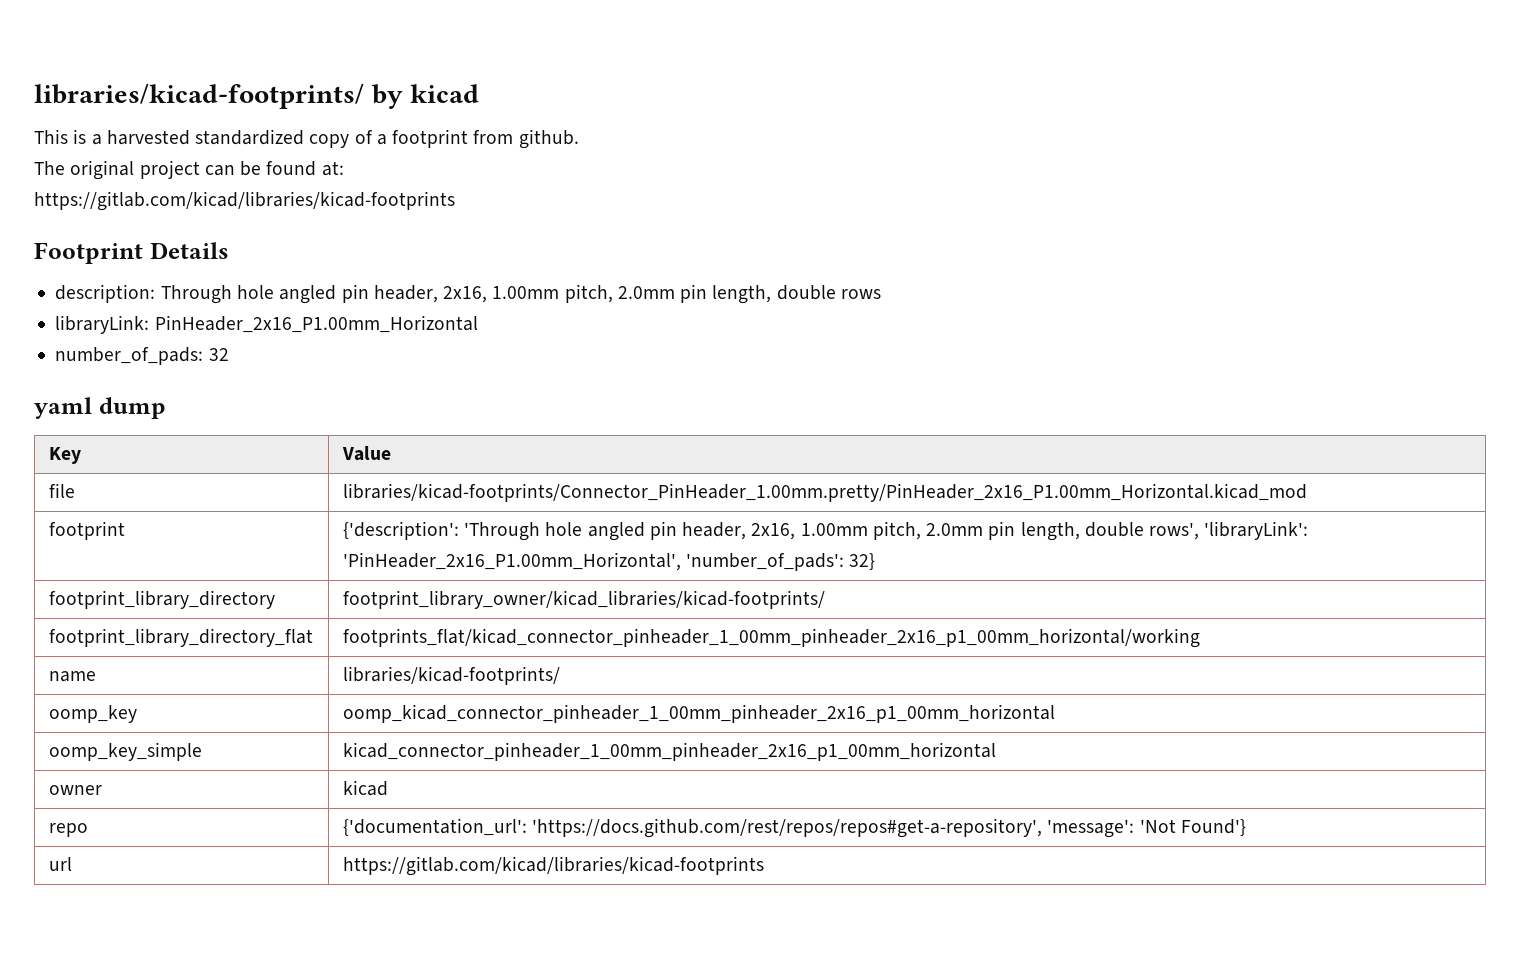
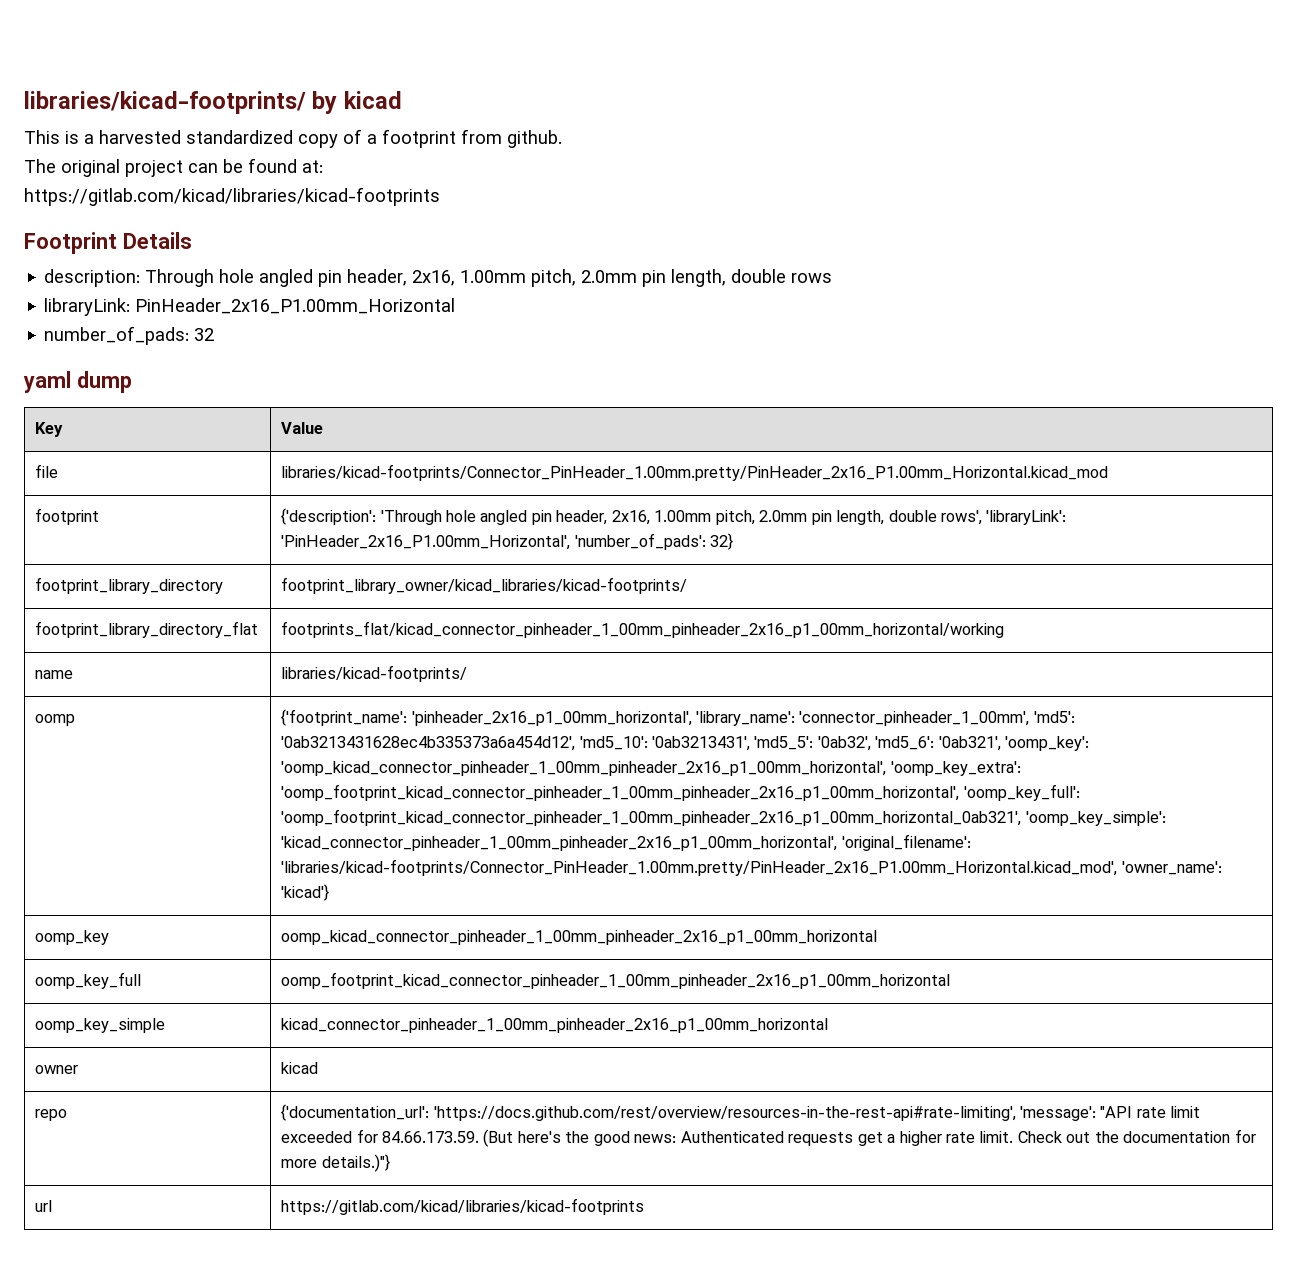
+ oomp | {'footprint_name': 'pinheader_2x16_p1_00mm_horizontal', 'library_name': 'connector_pinheader_1_00mm', 'md5': '0ab3213431628ec4b335373a6a454d12', 'md5_10': '0ab3213431', 'md5_5': '0ab32', 'md5_6': '0ab321', 'oomp_key': 'oomp_kicad_connector_pinheader_1_00mm_pinheader_2x16_p1_00mm_horizontal', 'oomp_key_extra': 'oomp_footprint_kicad_connector_pinheader_1_00mm_pinheader_2x16_p1_00mm_horizontal', 'oomp_key_full': 'oomp_footprint_kicad_connector_pinheader_1_00mm_pinheader_2x16_p1_00mm_horizontal_0ab321', 'oomp_key_simple': 'kicad_connector_pinheader_1_00mm_pinheader_2x16_p1_00mm_horizontal', 'original_filename': 'libraries/kicad-footprints/Connector_PinHeader_1.00mm.pretty/PinHeader_2x16_P1.00mm_Horizontal.kicad_mod', 'owner_name': 'kicad'}
+ oomp_key_full | oomp_footprint_kicad_connector_pinheader_1_00mm_pinheader_2x16_p1_00mm_horizontal
- repo | {'documentation_url': 'https://docs.github.com/rest/repos/repos#get-a-repository', 'message': 'Not Found'}
+ repo | {'documentation_url': 'https://docs.github.com/rest/overview/resources-in-the-rest-api#rate-limiting', 'message': "API rate limit exceeded for 84.66.173.59. (But here's the good news: Authenticated requests get a higher rate limit. Check out the documentation for more details.)"}

